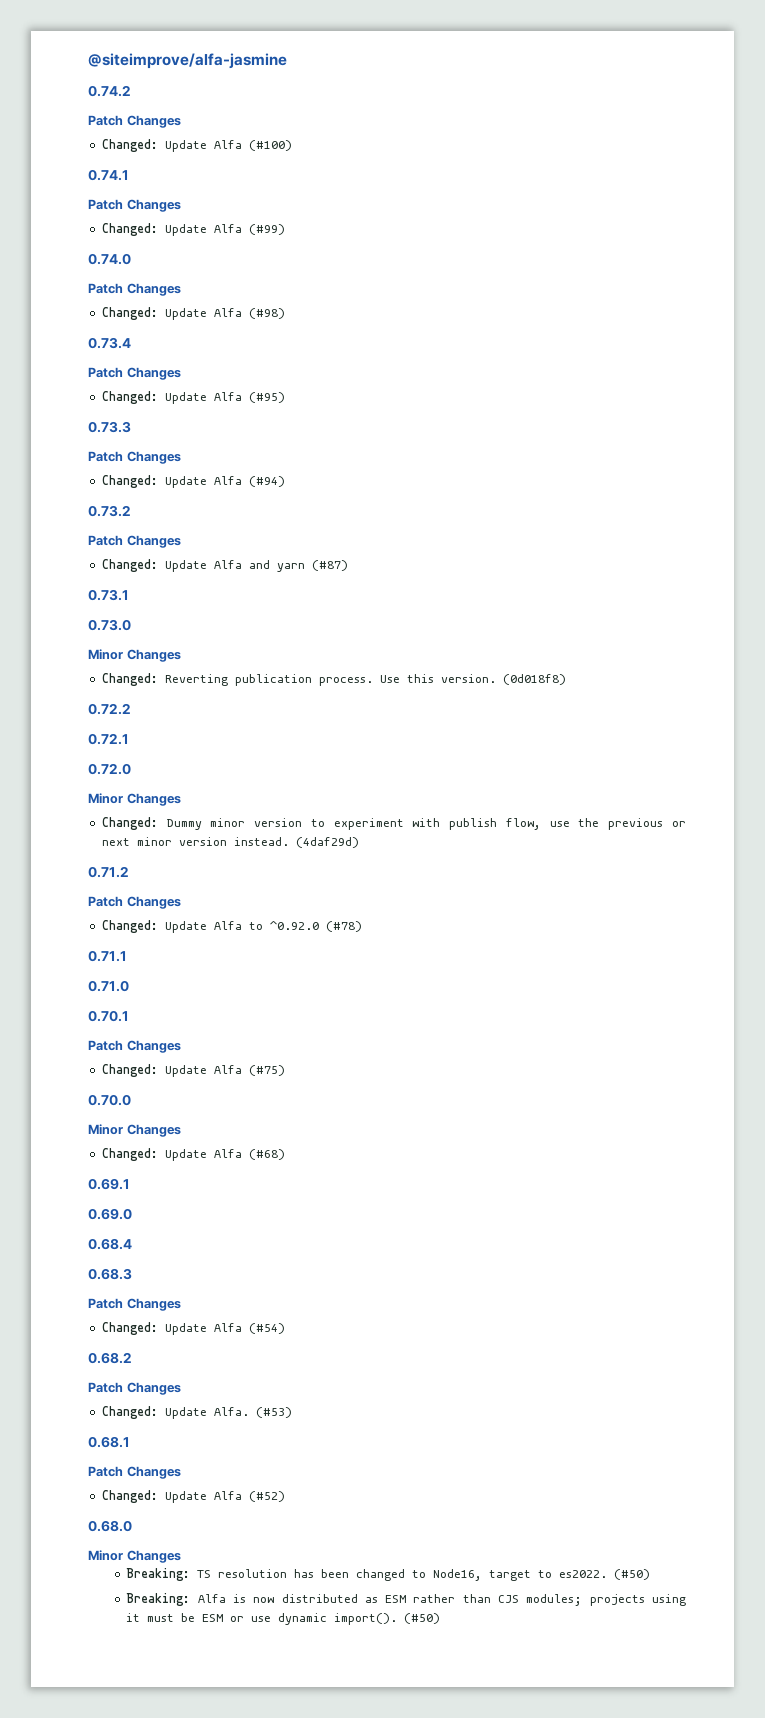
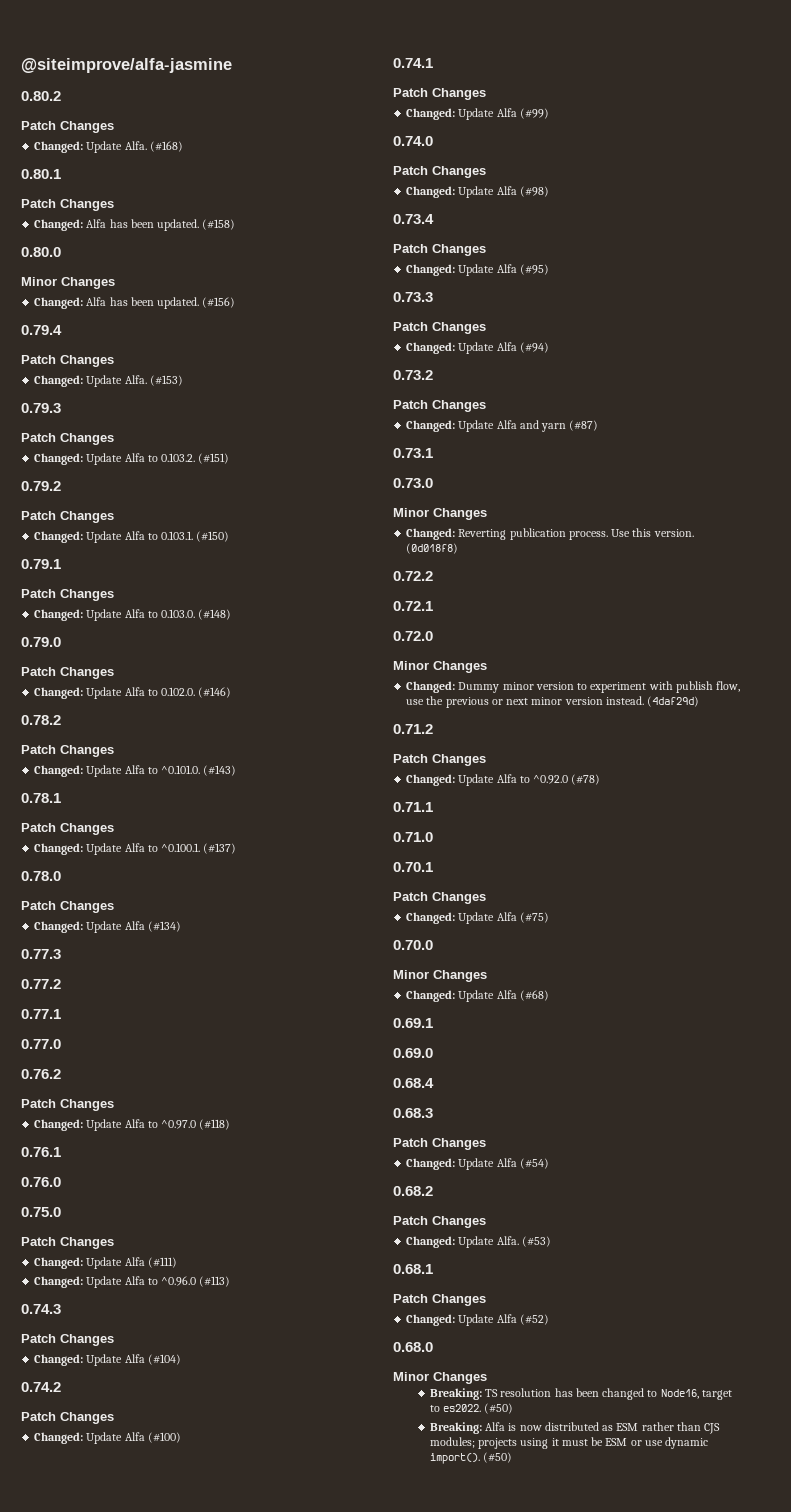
+ 0.80.2
+ Patch Changes
+ Changed: Update Alfa. (#168)
+ 0.80.1
+ Patch Changes
+ Changed: Alfa has been updated. (#158)
+ 0.80.0
+ Minor Changes
+ Changed: Alfa has been updated. (#156)
+ 0.79.4
+ Patch Changes
+ Changed: Update Alfa. (#153)
+ 0.79.3
+ Patch Changes
+ Changed: Update Alfa to 0.103.2. (#151)
+ 0.79.2
+ Patch Changes
+ Changed: Update Alfa to 0.103.1. (#150)
+ 0.79.1
+ Patch Changes
+ Changed: Update Alfa to 0.103.0. (#148)
+ 0.79.0
+ Patch Changes
+ Changed: Update Alfa to 0.102.0. (#146)
+ 0.78.2
+ Patch Changes
+ Changed: Update Alfa to ^0.101.0. (#143)
+ 0.78.1
+ Patch Changes
+ Changed: Update Alfa to ^0.100.1. (#137)
+ 0.78.0
+ Patch Changes
+ Changed: Update Alfa (#134)
+ 0.77.3
+ 0.77.2
+ 0.77.1
+ 0.77.0
+ 0.76.2
+ Patch Changes
+ Changed: Update Alfa to ^0.97.0 (#118)
+ 0.76.1
+ 0.76.0
+ 0.75.0
+ Patch Changes
+ Changed: Update Alfa (#111)
+ Changed: Update Alfa to ^0.96.0 (#113)
+ 0.74.3
+ Patch Changes
+ Changed: Update Alfa (#104)

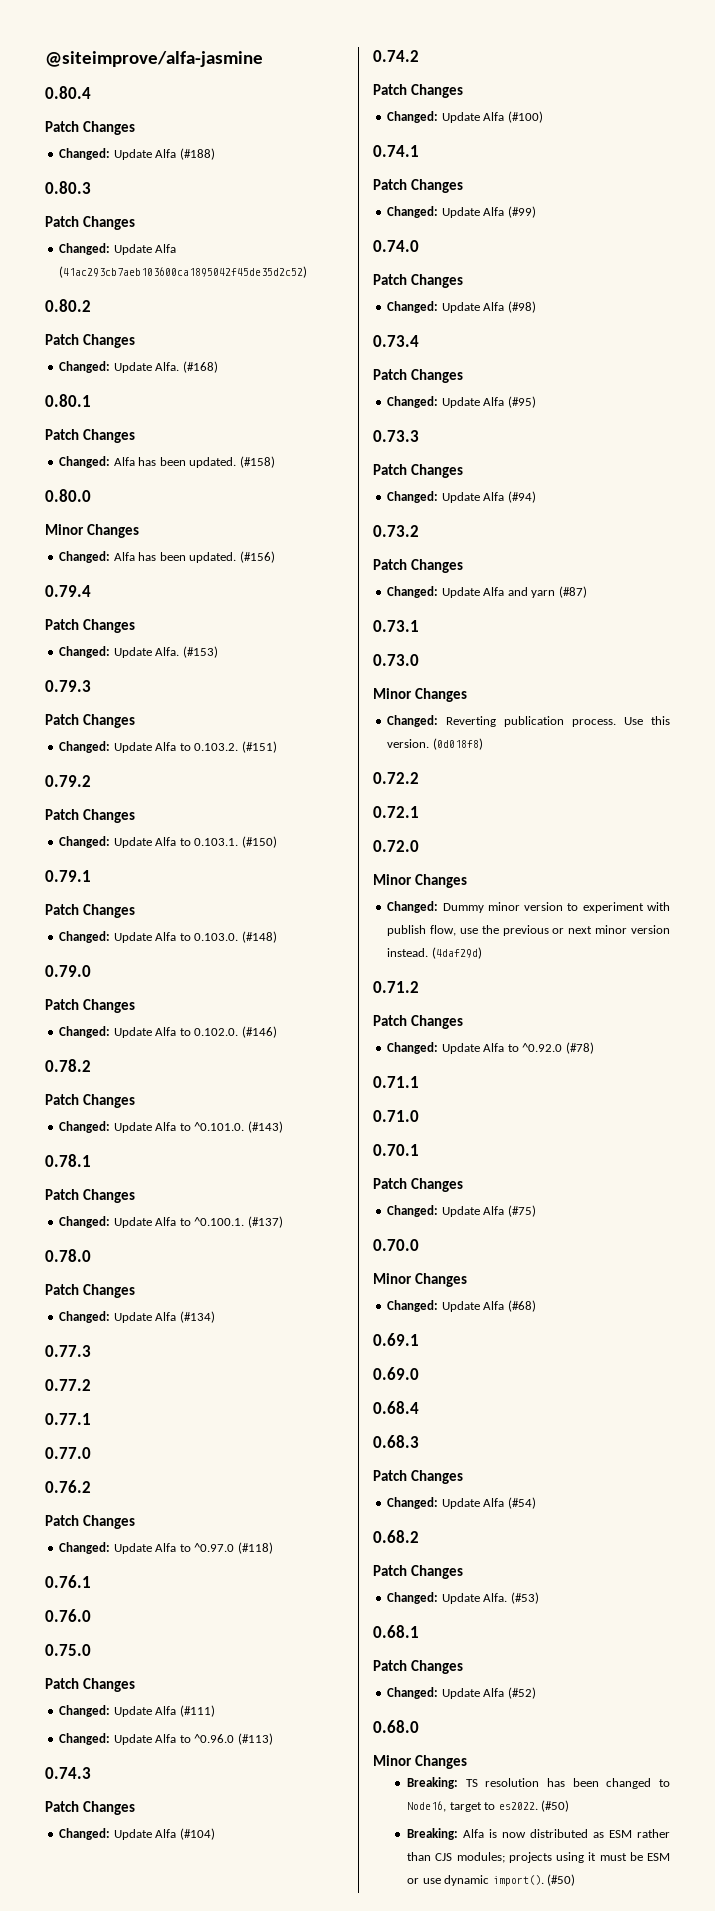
+ 0.80.4
+ Patch Changes
+ Changed: Update Alfa (#188)
+ 0.80.3
+ Patch Changes
+ Changed: Update Alfa (41ac293cb7aeb103600ca1895042f45de35d2c52)

